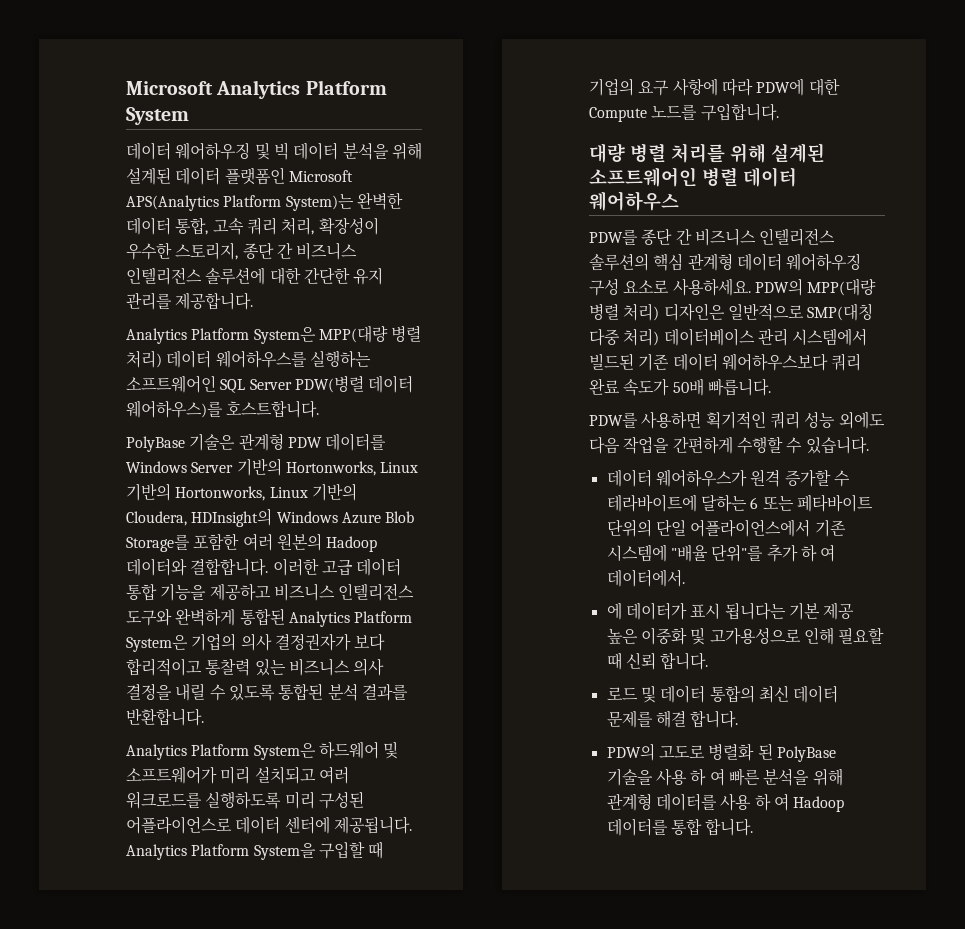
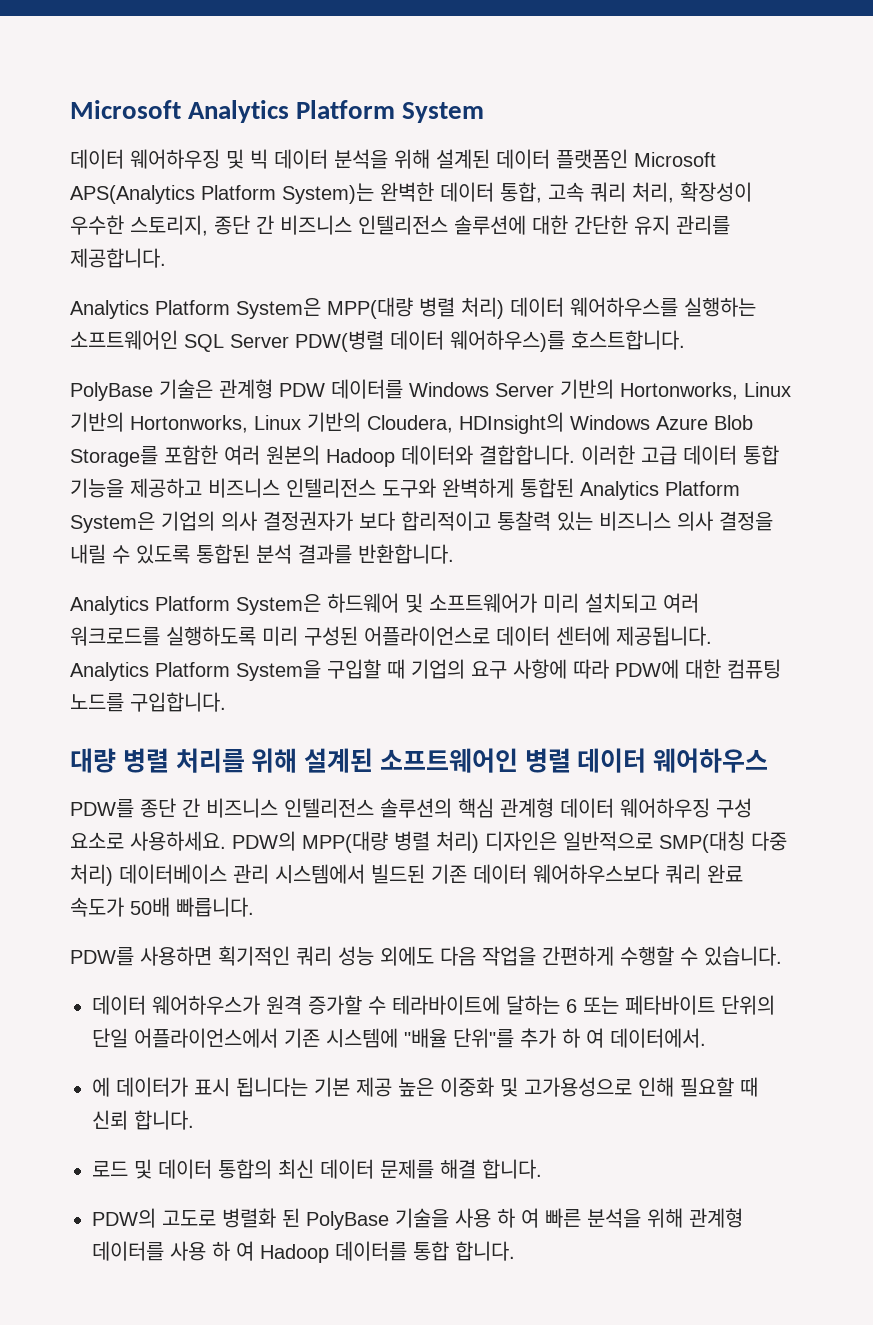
- Analytics Platform System을 구입할 때 기업의 요구 사항에 따라 PDW에 대한 Compute 노드를 구입합니다.
+ Analytics Platform System을 구입할 때 기업의 요구 사항에 따라 PDW에 대한 컴퓨팅 노드를 구입합니다.

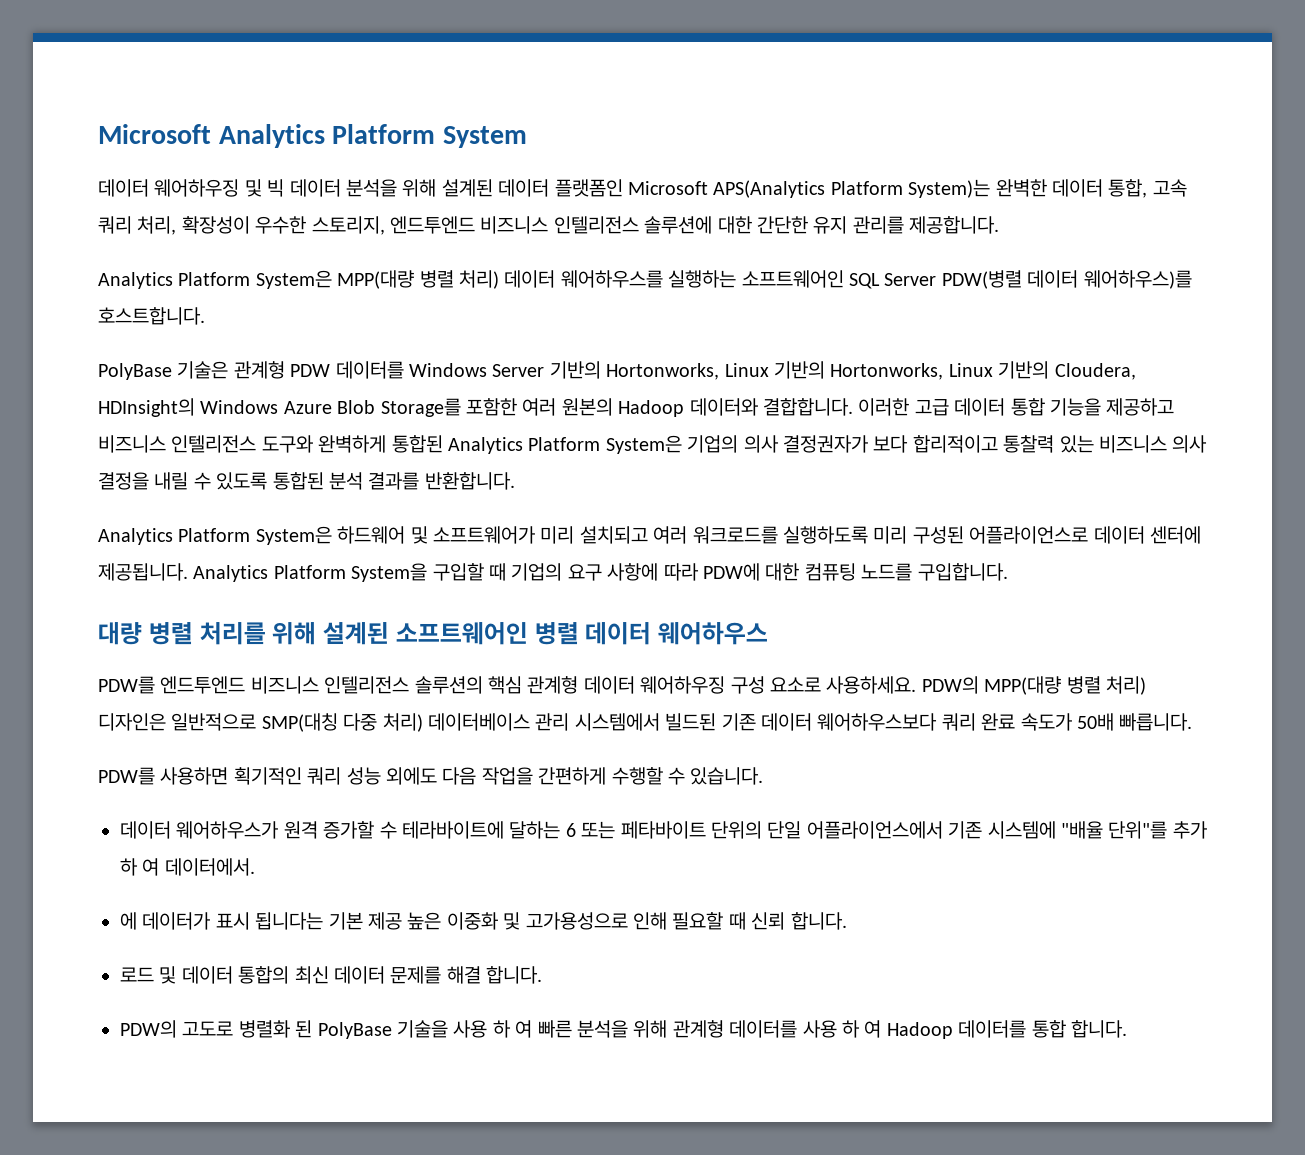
- 데이터 웨어하우징 및 빅 데이터 분석을 위해 설계된 데이터 플랫폼인 Microsoft APS(Analytics Platform System)는 완벽한 데이터 통합, 고속 쿼리 처리, 확장성이 우수한 스토리지, 종단 간 비즈니스 인텔리전스 솔루션에 대한 간단한 유지 관리를 제공합니다.
+ 데이터 웨어하우징 및 빅 데이터 분석을 위해 설계된 데이터 플랫폼인 Microsoft APS(Analytics Platform System)는 완벽한 데이터 통합, 고속 쿼리 처리, 확장성이 우수한 스토리지, 엔드투엔드 비즈니스 인텔리전스 솔루션에 대한 간단한 유지 관리를 제공합니다.
- PDW를 종단 간 비즈니스 인텔리전스 솔루션의 핵심 관계형 데이터 웨어하우징 구성 요소로 사용하세요.
+ PDW를 엔드투엔드 비즈니스 인텔리전스 솔루션의 핵심 관계형 데이터 웨어하우징 구성 요소로 사용하세요.

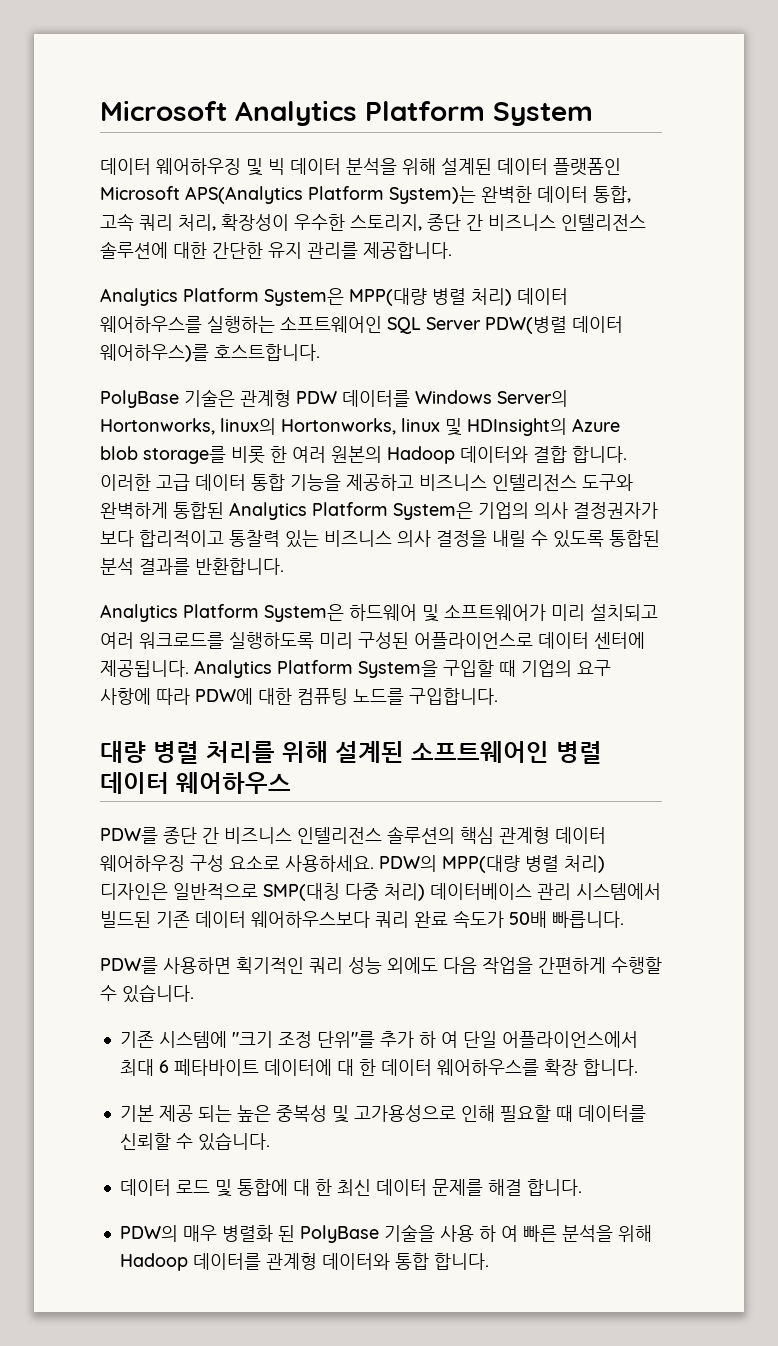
- 데이터 웨어하우징 및 빅 데이터 분석을 위해 설계된 데이터 플랫폼인 Microsoft APS(Analytics Platform System)는 완벽한 데이터 통합, 고속 쿼리 처리, 확장성이 우수한 스토리지, 엔드투엔드 비즈니스 인텔리전스 솔루션에 대한 간단한 유지 관리를 제공합니다.
+ 데이터 웨어하우징 및 빅 데이터 분석을 위해 설계된 데이터 플랫폼인 Microsoft APS(Analytics Platform System)는 완벽한 데이터 통합, 고속 쿼리 처리, 확장성이 우수한 스토리지, 종단 간 비즈니스 인텔리전스 솔루션에 대한 간단한 유지 관리를 제공합니다.
- PolyBase 기술은 관계형 PDW 데이터를 Windows Server 기반의 Hortonworks, Linux 기반의 Hortonworks, Linux 기반의 Cloudera, HDInsight의 Windows Azure Blob Storage를 포함한 여러 원본의 Hadoop 데이터와 결합합니다.
+ PolyBase 기술은 관계형 PDW 데이터를 Windows Server의 Hortonworks, linux의 Hortonworks, linux 및 HDInsight의 Azure blob storage를 비롯 한 여러 원본의 Hadoop 데이터와 결합 합니다.
- PDW를 엔드투엔드 비즈니스 인텔리전스 솔루션의 핵심 관계형 데이터 웨어하우징 구성 요소로 사용하세요.
+ PDW를 종단 간 비즈니스 인텔리전스 솔루션의 핵심 관계형 데이터 웨어하우징 구성 요소로 사용하세요.
- 데이터 웨어하우스가 원격 증가할 수 테라바이트에 달하는 6 또는 페타바이트 단위의 단일 어플라이언스에서 기존 시스템에 "배율 단위"를 추가 하 여 데이터에서.
- 에 데이터가 표시 됩니다는 기본 제공 높은 이중화 및 고가용성으로 인해 필요할 때 신뢰 합니다.
- 로드 및 데이터 통합의 최신 데이터 문제를 해결 합니다.
+ 기존 시스템에 "크기 조정 단위"를 추가 하 여 단일 어플라이언스에서 최대 6 페타바이트 데이터에 대 한 데이터 웨어하우스를 확장 합니다.
+ 기본 제공 되는 높은 중복성 및 고가용성으로 인해 필요할 때 데이터를 신뢰할 수 있습니다.
+ 데이터 로드 및 통합에 대 한 최신 데이터 문제를 해결 합니다.
- PDW의 고도로 병렬화 된 PolyBase 기술을 사용 하 여 빠른 분석을 위해 관계형 데이터를 사용 하 여 Hadoop 데이터를 통합 합니다.
+ PDW의 매우 병렬화 된 PolyBase 기술을 사용 하 여 빠른 분석을 위해 Hadoop 데이터를 관계형 데이터와 통합 합니다.

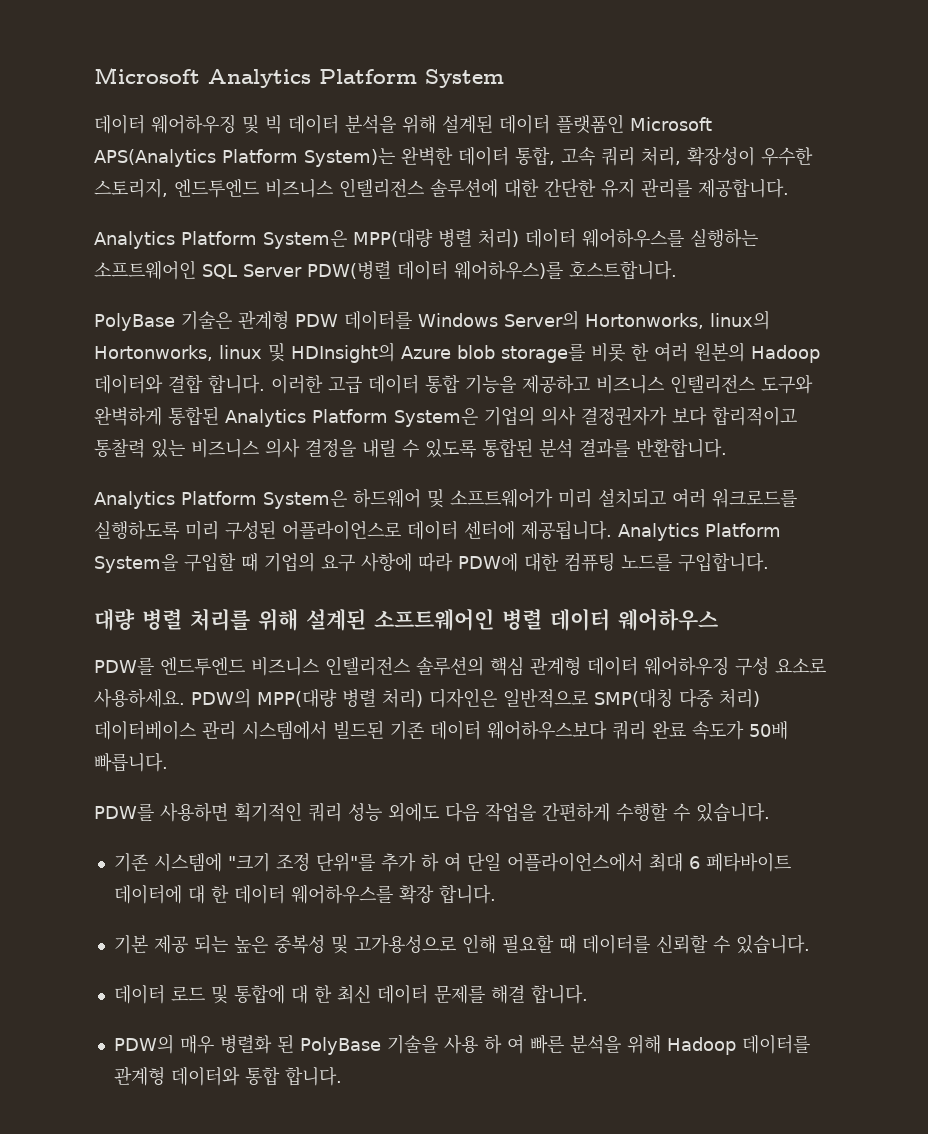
- 데이터 웨어하우징 및 빅 데이터 분석을 위해 설계된 데이터 플랫폼인 Microsoft APS(Analytics Platform System)는 완벽한 데이터 통합, 고속 쿼리 처리, 확장성이 우수한 스토리지, 종단 간 비즈니스 인텔리전스 솔루션에 대한 간단한 유지 관리를 제공합니다.
+ 데이터 웨어하우징 및 빅 데이터 분석을 위해 설계된 데이터 플랫폼인 Microsoft APS(Analytics Platform System)는 완벽한 데이터 통합, 고속 쿼리 처리, 확장성이 우수한 스토리지, 엔드투엔드 비즈니스 인텔리전스 솔루션에 대한 간단한 유지 관리를 제공합니다.
- PDW를 종단 간 비즈니스 인텔리전스 솔루션의 핵심 관계형 데이터 웨어하우징 구성 요소로 사용하세요.
+ PDW를 엔드투엔드 비즈니스 인텔리전스 솔루션의 핵심 관계형 데이터 웨어하우징 구성 요소로 사용하세요.

